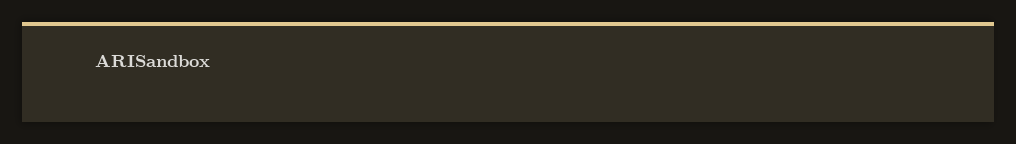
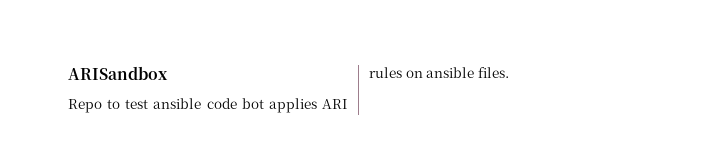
+ Repo to test ansible code bot applies ARI rules on ansible files.

